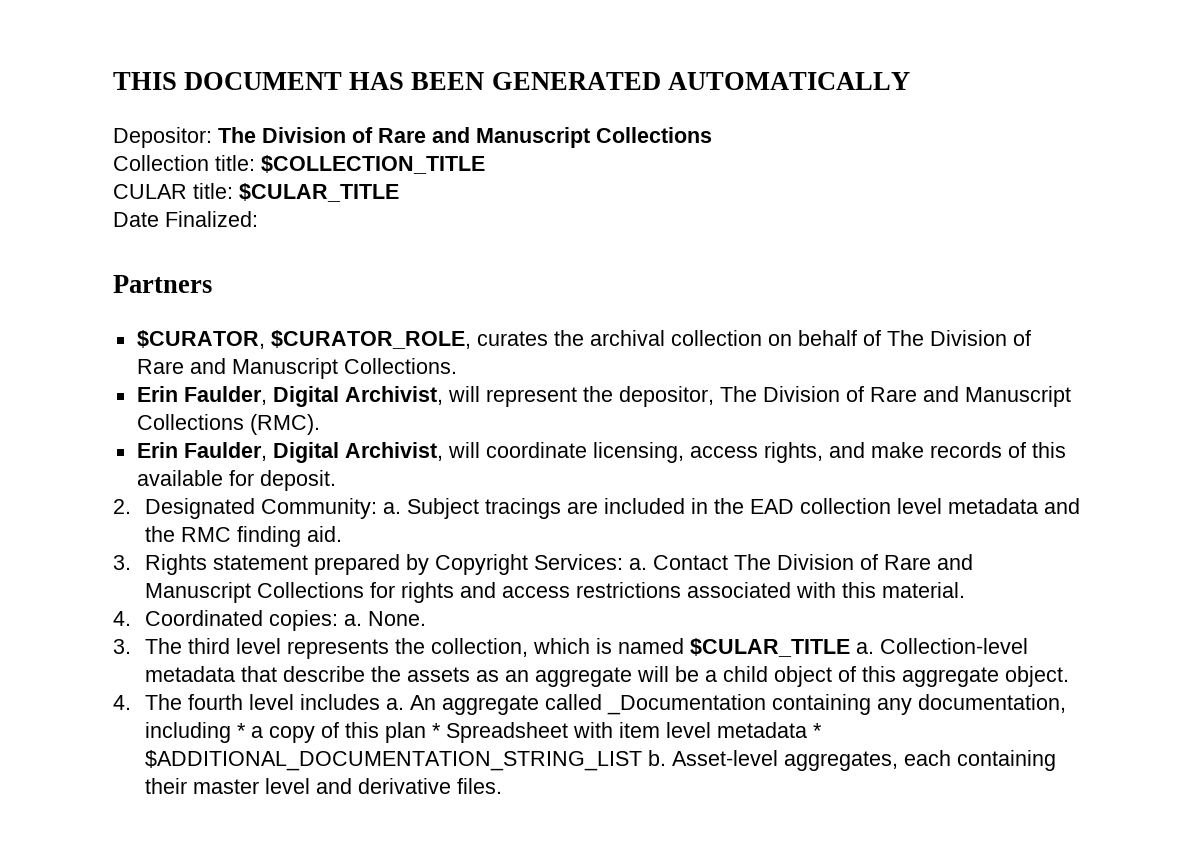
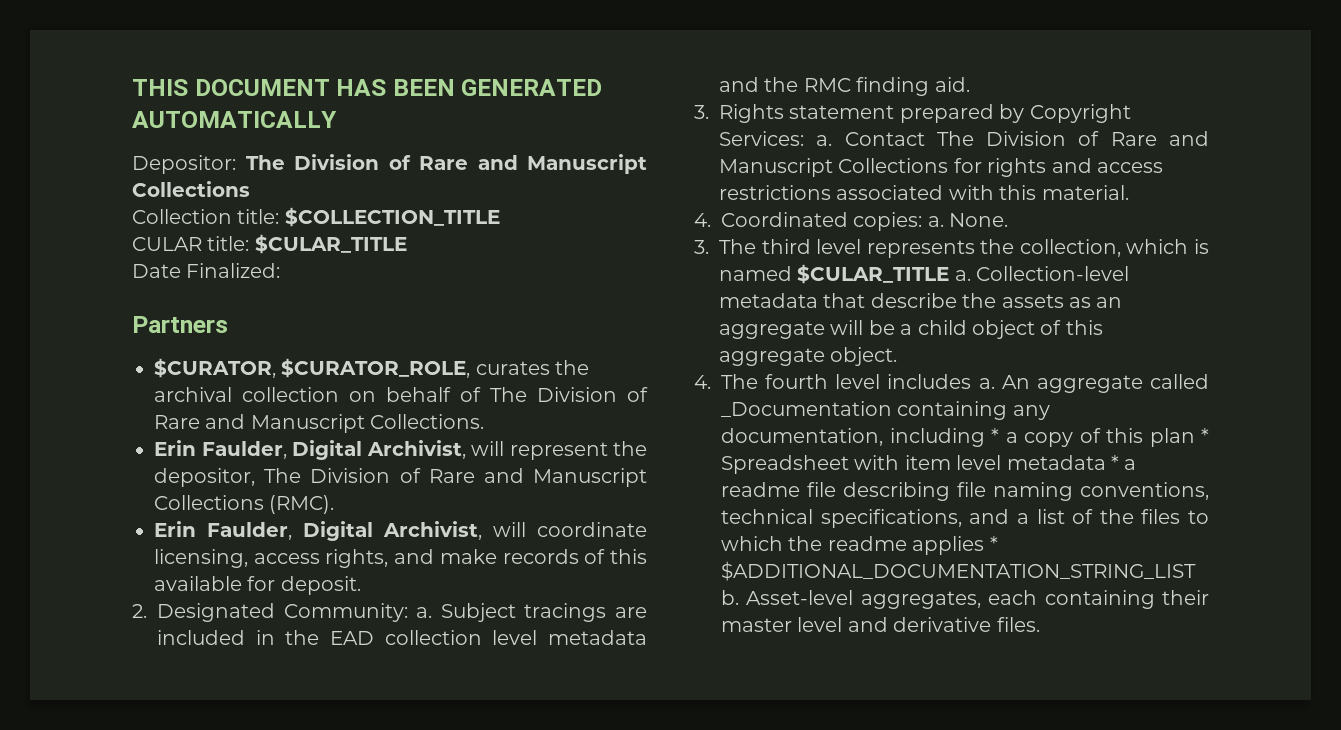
- An aggregate called _Documentation containing any documentation, including * a copy of this plan * Spreadsheet with item level metadata * $ADDITIONAL_DOCUMENTATION_STRING_LIST b.
+ An aggregate called _Documentation containing any documentation, including * a copy of this plan * Spreadsheet with item level metadata * a readme file describing file naming conventions, technical specifications, and a list of the files to which the readme applies * $ADDITIONAL_DOCUMENTATION_STRING_LIST b.

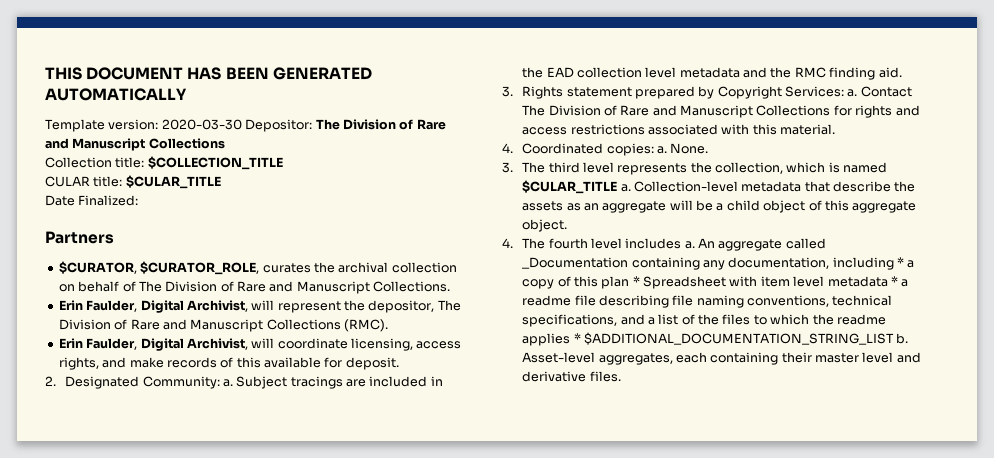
- Depositor: The Division of Rare and Manuscript Collections
+ Template version: 2020-03-30 Depositor: The Division of Rare and Manuscript Collections

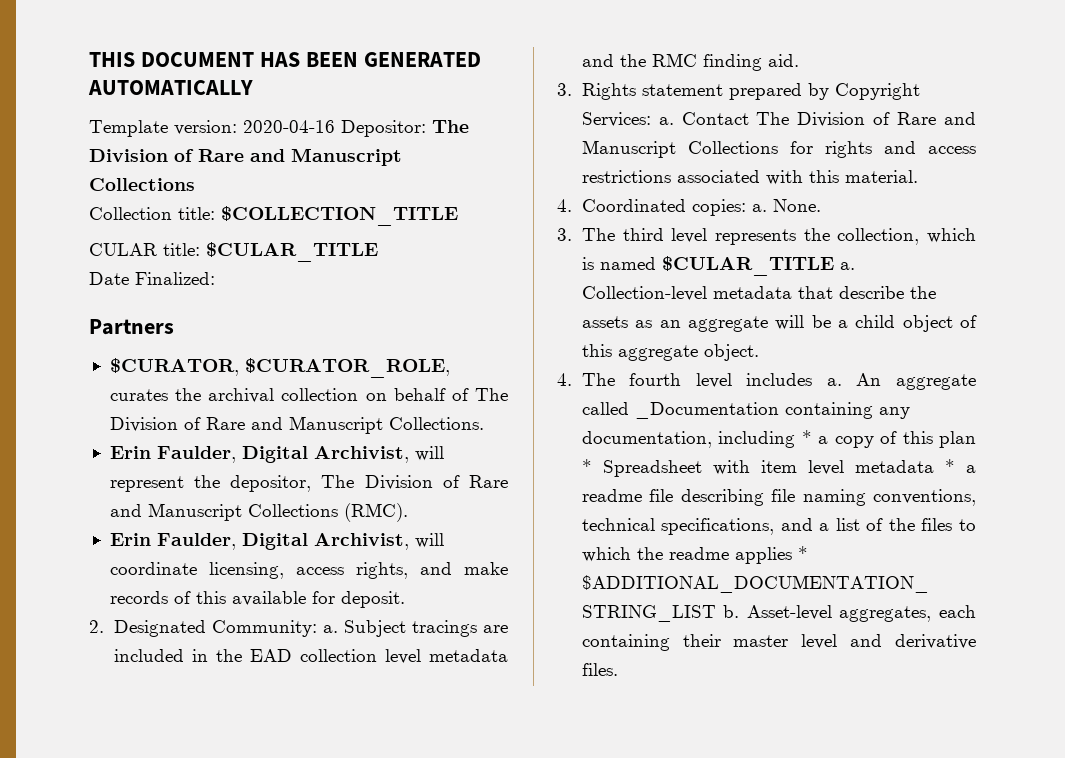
- Template version: 2020-03-30 Depositor: The Division of Rare and Manuscript Collections
+ Template version: 2020-04-16 Depositor: The Division of Rare and Manuscript Collections

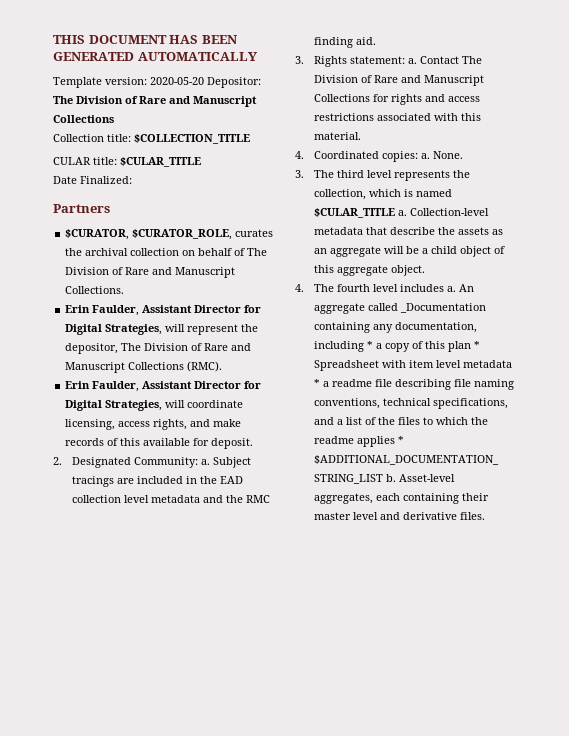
- Template version: 2020-04-16 Depositor: The Division of Rare and Manuscript Collections
+ Template version: 2020-05-20 Depositor: The Division of Rare and Manuscript Collections
- Erin Faulder, Digital Archivist, will represent the depositor, The Division of Rare and Manuscript Collections (RMC).
+ Erin Faulder, Assistant Director for Digital Strategies, will represent the depositor, The Division of Rare and Manuscript Collections (RMC).
- Erin Faulder, Digital Archivist, will coordinate licensing, access rights, and make records of this available for deposit.
+ Erin Faulder, Assistant Director for Digital Strategies, will coordinate licensing, access rights, and make records of this available for deposit.
- 3. Rights statement prepared by Copyright Services: a.
+ 3. Rights statement: a.

